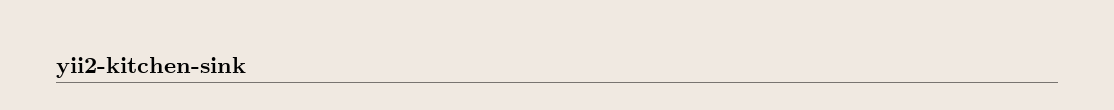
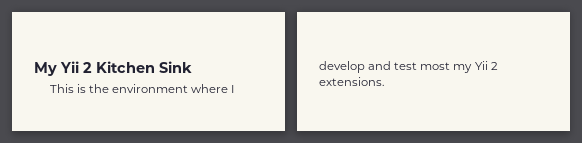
- yii2-kitchen-sink
+ My Yii 2 Kitchen Sink
+ This is the environment where I develop and test most my Yii 2 extensions.

